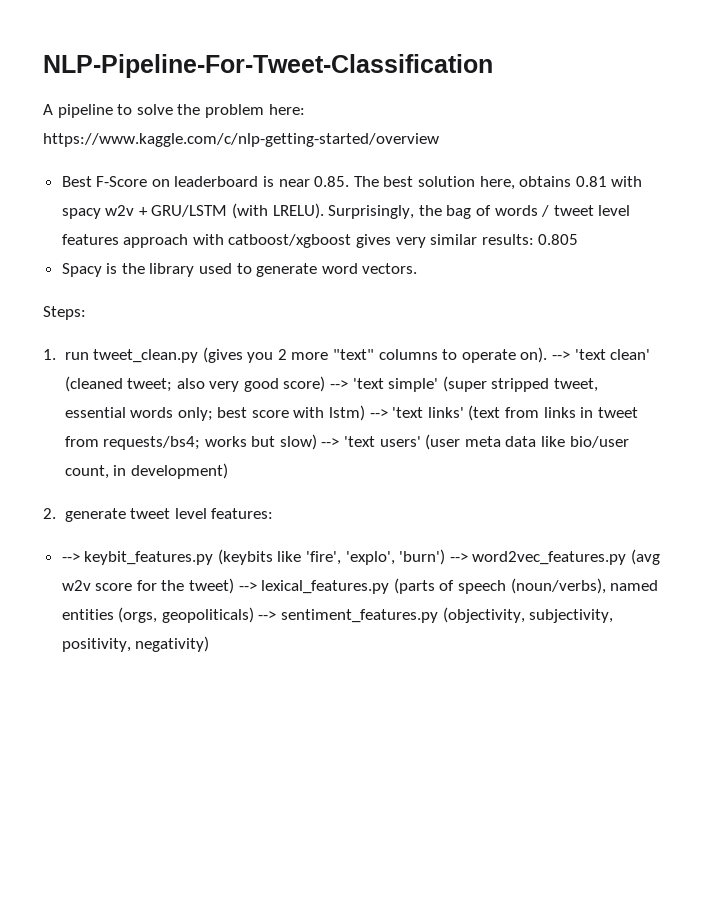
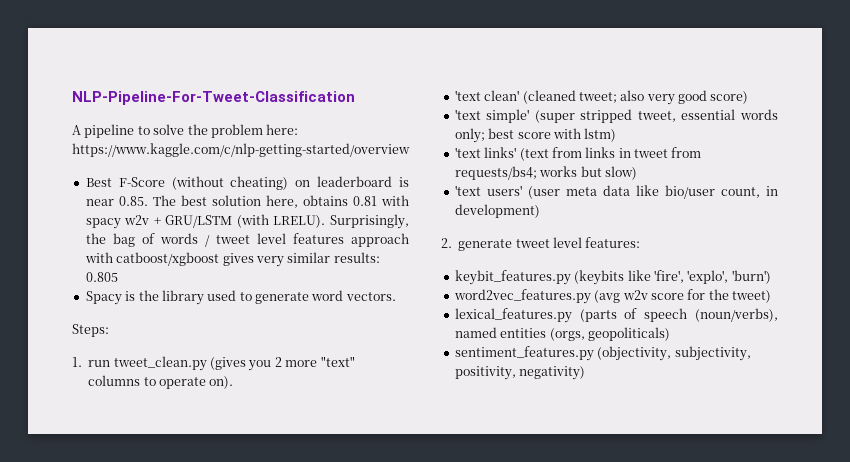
- Best F-Score on leaderboard is near 0.85. The best solution here, obtains 0.81 with spacy w2v + GRU/LSTM (with LRELU).
+ Best F-Score (without cheating) on leaderboard is near 0.85. The best solution here, obtains 0.81 with spacy w2v + GRU/LSTM (with LRELU).
- 1. run tweet_clean.py (gives you 2 more "text" columns to operate on). --> 'text clean' (cleaned tweet; also very good score) --> 'text simple' (super stripped tweet, essential words only; best score with lstm) --> 'text links' (text from links in tweet from requests/bs4; works but slow) --> 'text users' (user meta data like bio/user count, in development)
+ 1. run tweet_clean.py (gives you 2 more "text" columns to operate on).
+ 'text clean' (cleaned tweet; also very good score)
+ 'text simple' (super stripped tweet, essential words only; best score with lstm)
+ 'text links' (text from links in tweet from requests/bs4; works but slow)
+ 'text users' (user meta data like bio/user count, in development)
- --> keybit_features.py (keybits like 'fire', 'explo', 'burn') --> word2vec_features.py (avg w2v score for the tweet) --> lexical_features.py (parts of speech (noun/verbs), named entities (orgs, geopoliticals) --> sentiment_features.py (objectivity, subjectivity, positivity, negativity)
+ keybit_features.py (keybits like 'fire', 'explo', 'burn')
+ word2vec_features.py (avg w2v score for the tweet)
+ lexical_features.py (parts of speech (noun/verbs), named entities (orgs, geopoliticals)
+ sentiment_features.py (objectivity, subjectivity, positivity, negativity)

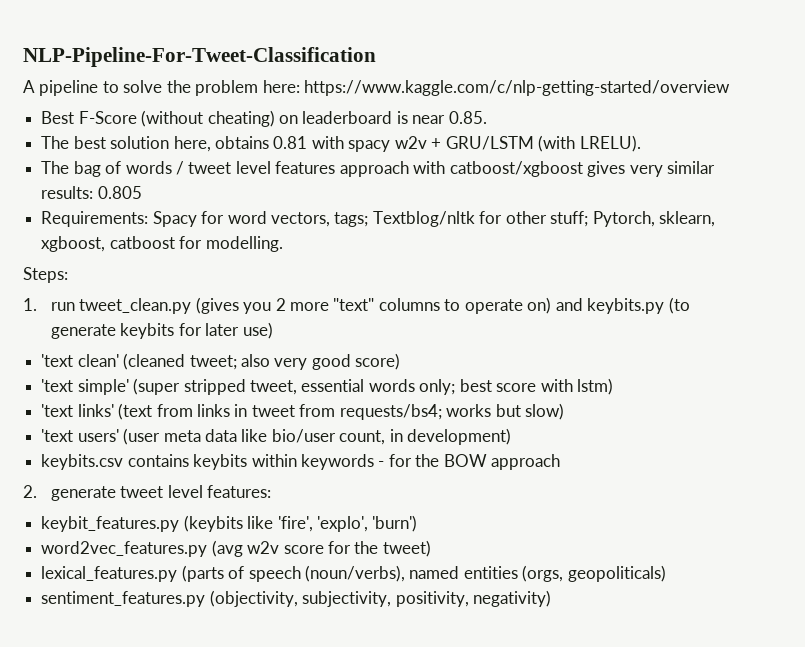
- Best F-Score (without cheating) on leaderboard is near 0.85. The best solution here, obtains 0.81 with spacy w2v + GRU/LSTM (with LRELU). Surprisingly, the bag of words / tweet level features approach with catboost/xgboost gives very similar results: 0.805
+ Best F-Score (without cheating) on leaderboard is near 0.85.
+ The best solution here, obtains 0.81 with spacy w2v + GRU/LSTM (with LRELU).
+ The bag of words / tweet level features approach with catboost/xgboost gives very similar results: 0.805
- Spacy is the library used to generate word vectors.
+ Requirements: Spacy for word vectors, tags; Textblog/nltk for other stuff; Pytorch, sklearn, xgboost, catboost for modelling.
- 1. run tweet_clean.py (gives you 2 more "text" columns to operate on).
+ 1. run tweet_clean.py (gives you 2 more "text" columns to operate on) and keybits.py (to generate keybits for later use)
+ keybits.csv contains keybits within keywords - for the BOW approach

